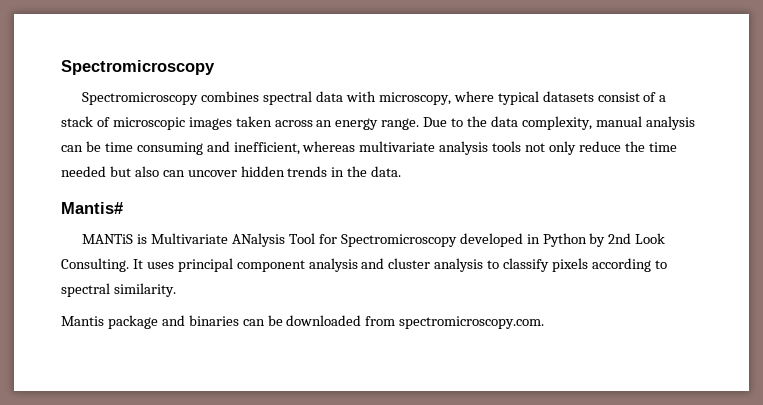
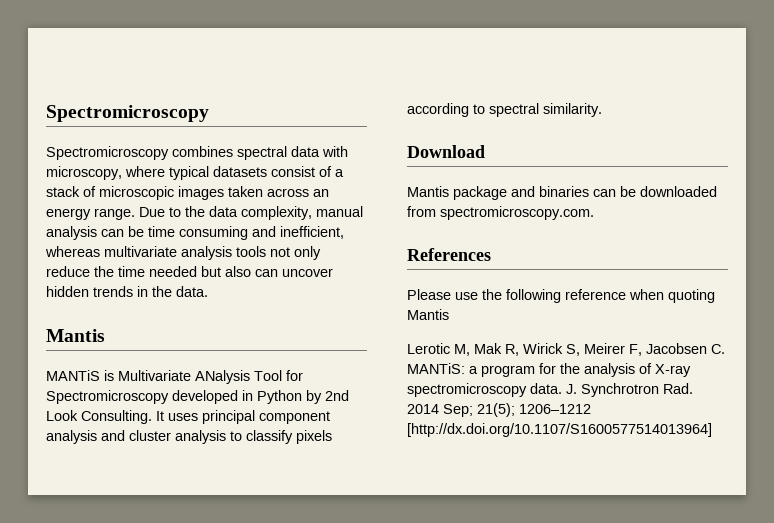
  Due to the data complexity, manual analysis can be time consuming and inefficient, whereas multivariate analysis tools not only reduce the time needed but also can uncover hidden trends in the data.
- Mantis#
+ Mantis
+ Download
+ References
+ Please use the following reference when quoting Mantis
+ Lerotic M, Mak R, Wirick S, Meirer F, Jacobsen C. MANTiS: a program for the analysis of X-ray spectromicroscopy data. J. Synchrotron Rad. 2014 Sep; 21(5); 1206–1212 [http://dx.doi.org/10.1107/S1600577514013964]

